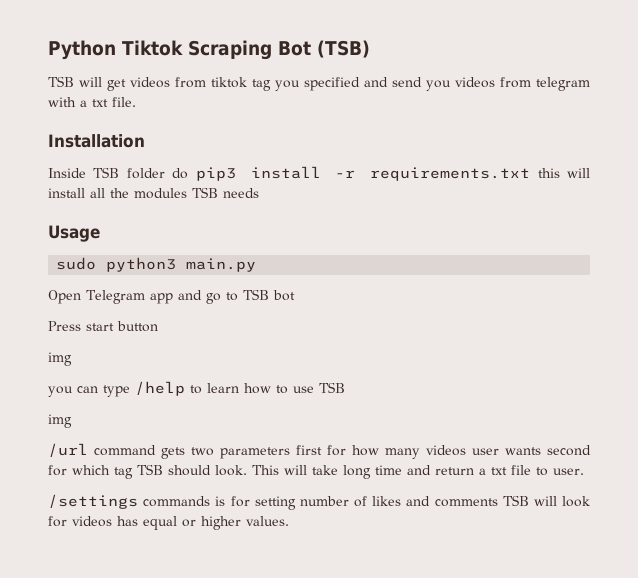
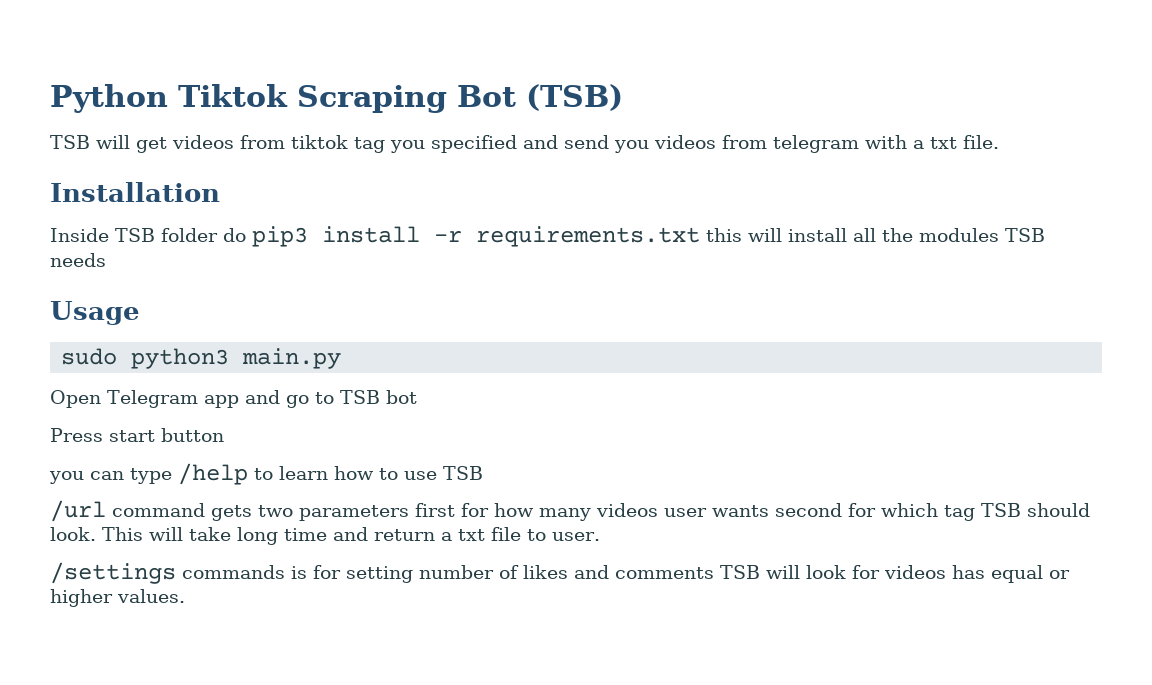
  Press start button
- img
  you can type /help to learn how to use TSB
- img

